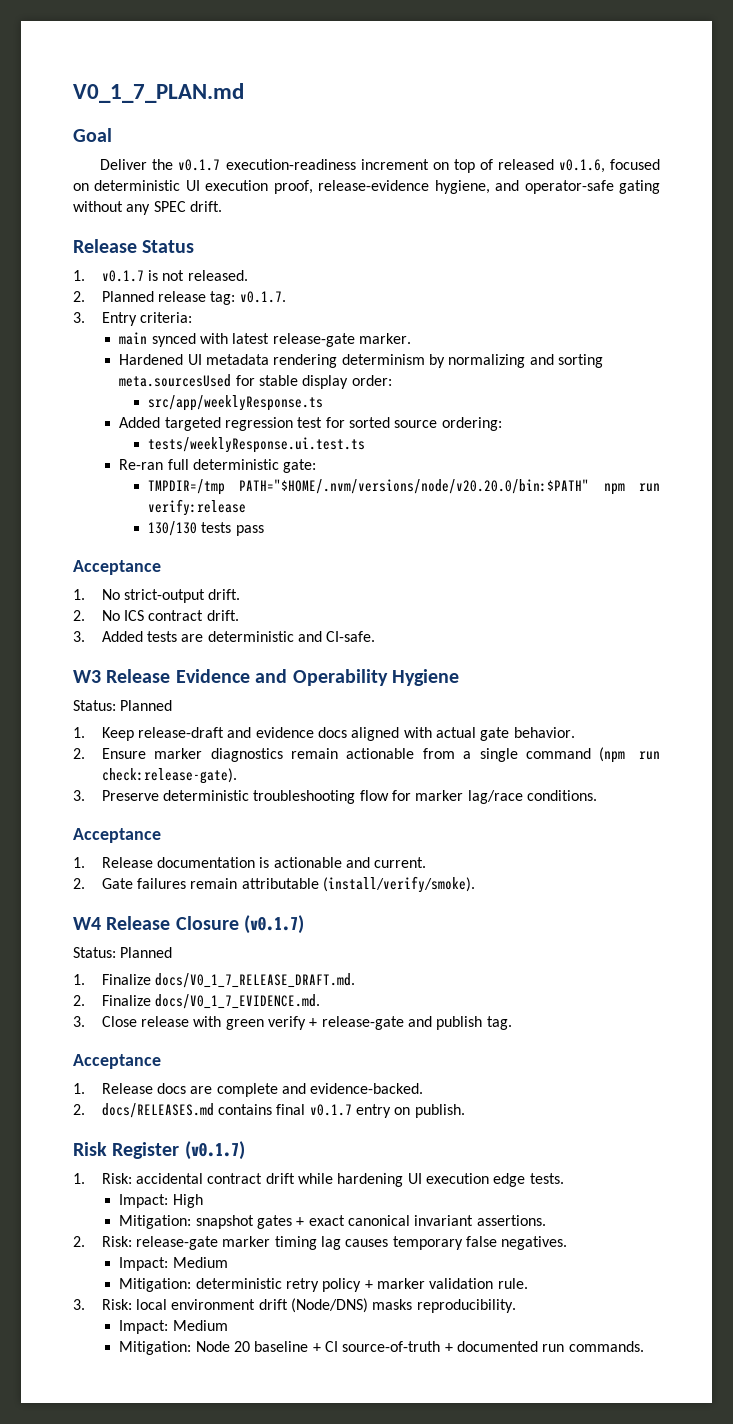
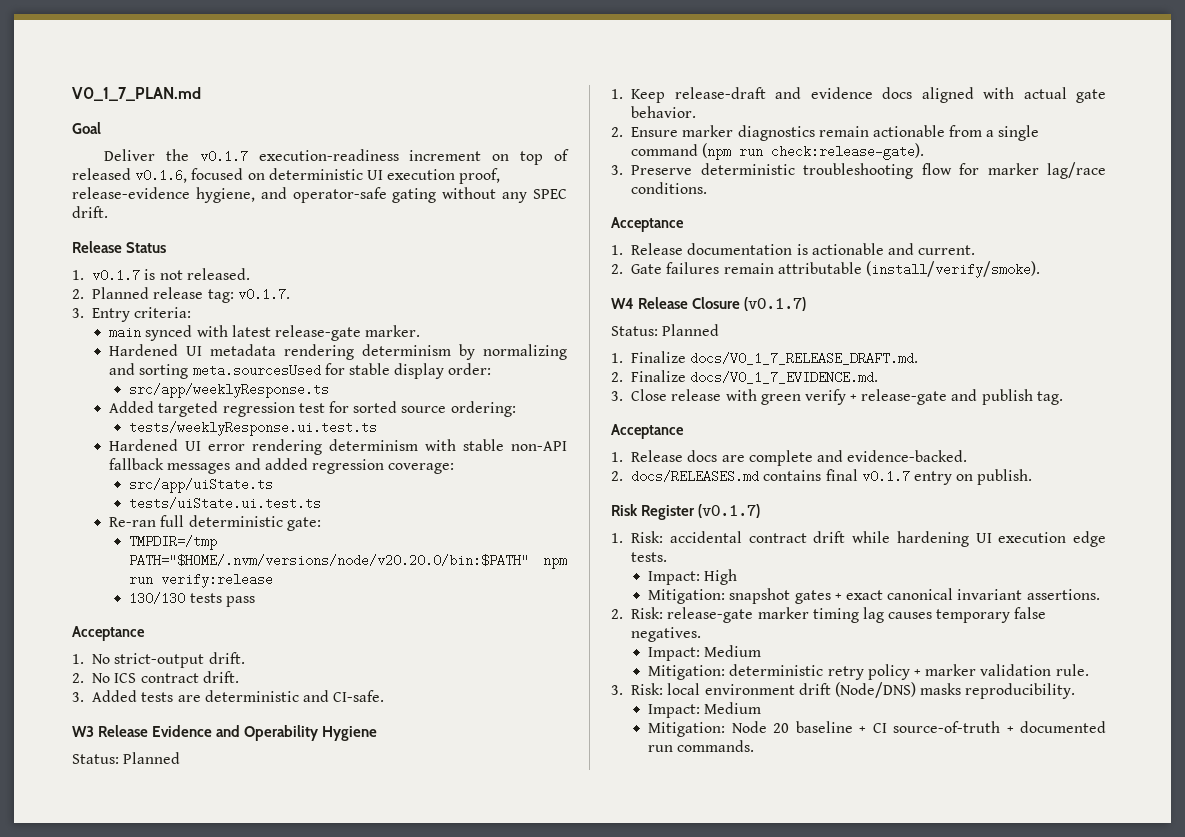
+ Hardened UI error rendering determinism with stable non-API fallback messages and added regression coverage:
+ src/app/uiState.ts
+ tests/uiState.ui.test.ts

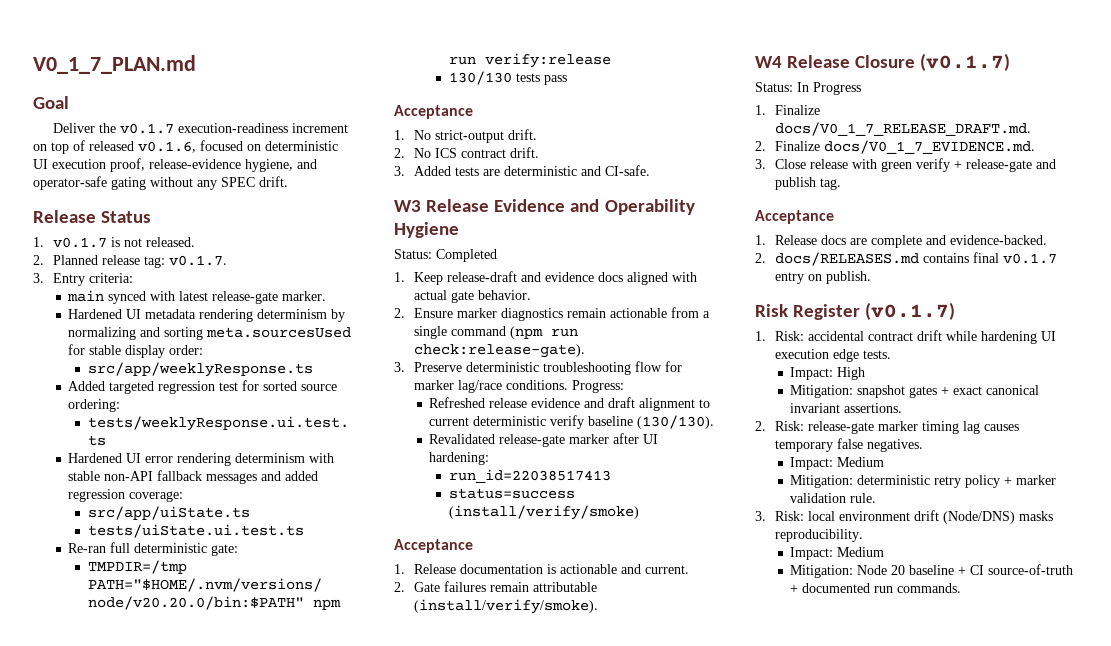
  W3 Release Evidence and Operability Hygiene
- Status: Planned
+ Status: Completed
+ Progress:
+ Refreshed release evidence and draft alignment to current deterministic verify baseline (130/130).
+ Revalidated release-gate marker after UI hardening:
+ run_id=22038517413
+ status=success (install/verify/smoke)
  W4 Release Closure (v0.1.7)
- Status: Planned
+ Status: In Progress

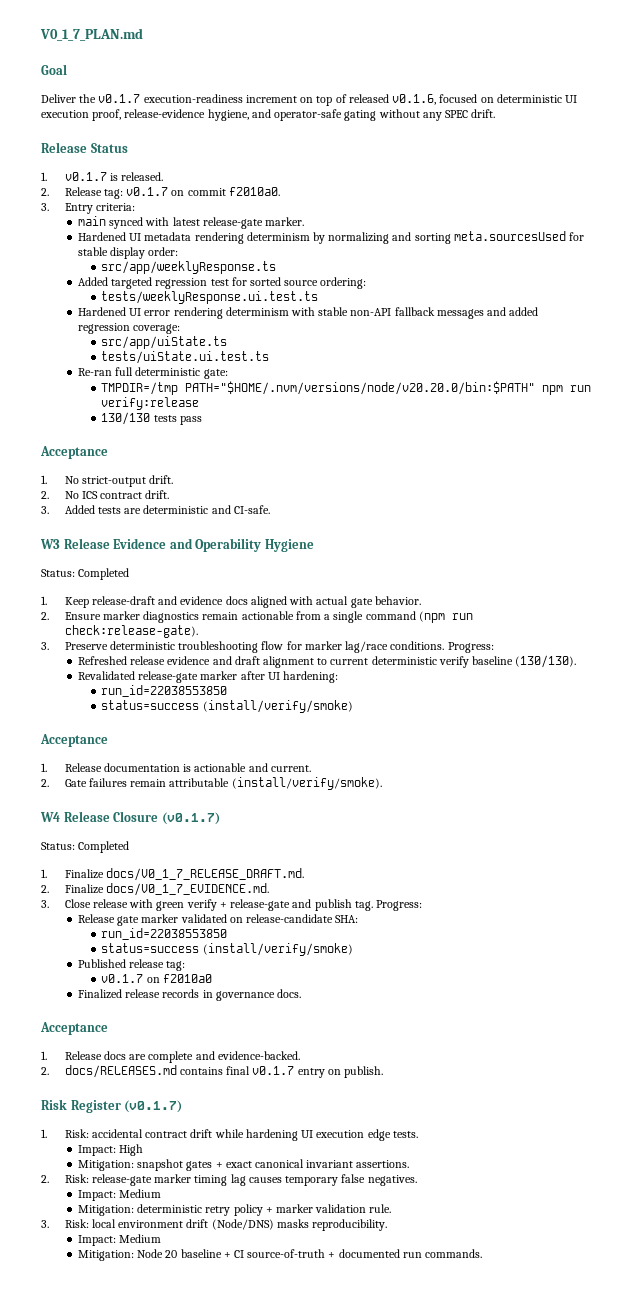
- 1. v0.1.7 is not released.
+ 1. v0.1.7 is released.
- 2. Planned release tag: v0.1.7.
+ 2. Release tag: v0.1.7 on commit f2010a0.
  Revalidated release-gate marker after UI hardening:
- run_id=22038517413
+ run_id=22038553850
  W4 Release Closure (v0.1.7)
- Status: In Progress
+ Status: Completed
- 3. Close release with green verify + release-gate and publish tag.
+ 3. Close release with green verify + release-gate and publish tag. Progress:
+ Release gate marker validated on release-candidate SHA:
+ run_id=22038553850
+ status=success (install/verify/smoke)
+ Published release tag:
+ v0.1.7 on f2010a0
+ Finalized release records in governance docs.

